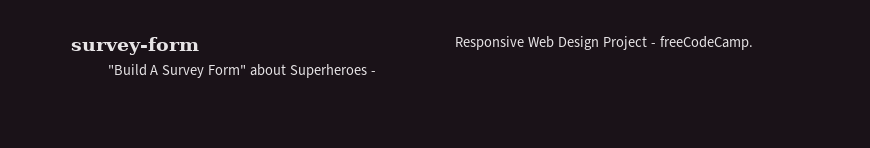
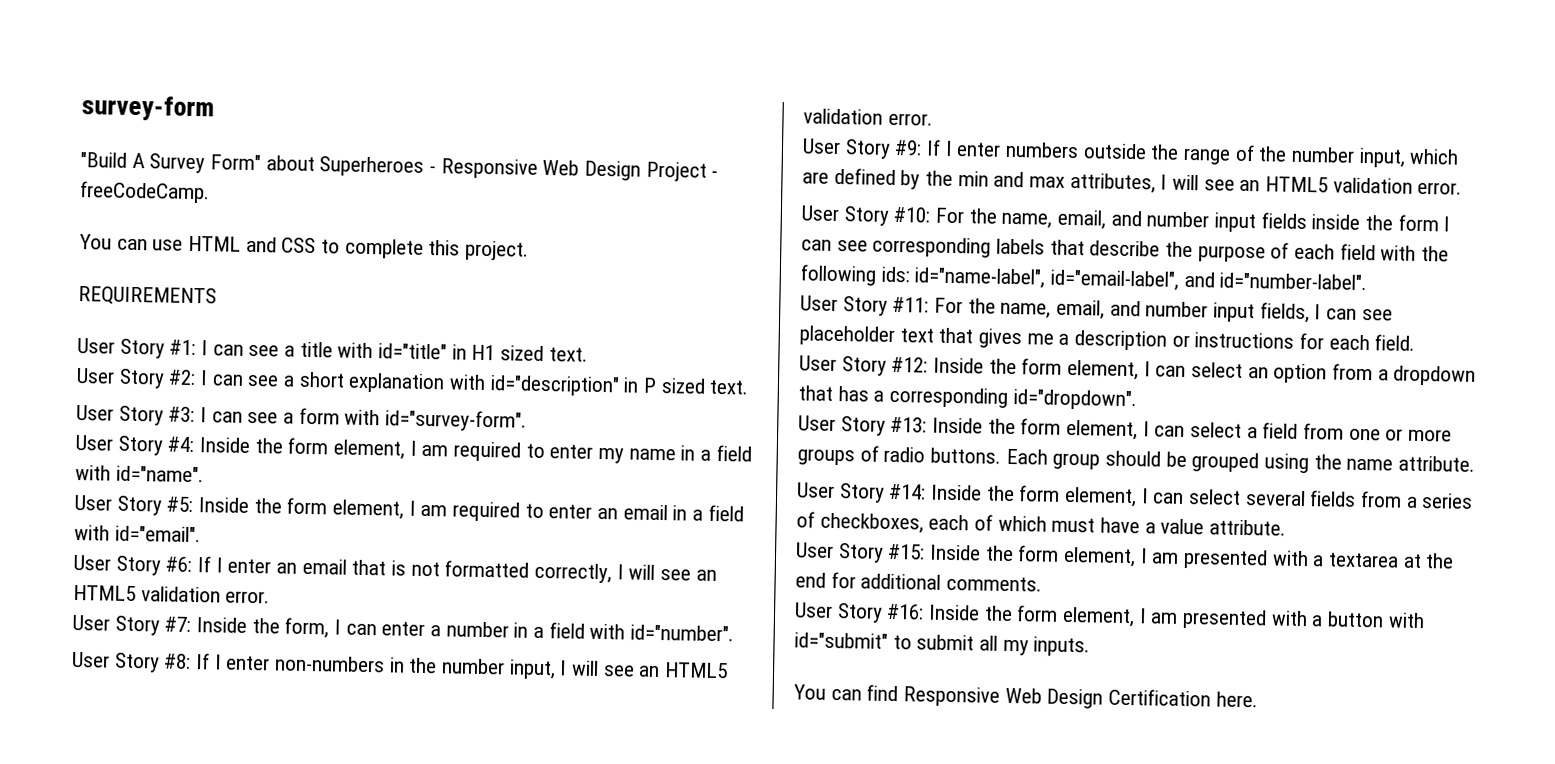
+ You can use HTML and CSS to complete this project.
+ REQUIREMENTS
+ User Story #1: I can see a title with id="title" in H1 sized text.
+ User Story #2: I can see a short explanation with id="description" in P sized text.
+ User Story #3: I can see a form with id="survey-form".
+ User Story #4: Inside the form element, I am required to enter my name in a field with id="name".
+ User Story #5: Inside the form element, I am required to enter an email in a field with id="email".
+ User Story #6: If I enter an email that is not formatted correctly, I will see an HTML5 validation error.
+ User Story #7: Inside the form, I can enter a number in a field with id="number".
+ User Story #8: If I enter non-numbers in the number input, I will see an HTML5 validation error.
+ User Story #9: If I enter numbers outside the range of the number input, which are defined by the min and max attributes, I will see an HTML5 validation error.
+ User Story #10: For the name, email, and number input fields inside the form I can see corresponding labels that describe the purpose of each field with the following ids: id="name-label", id="email-label", and id="number-label".
+ User Story #11: For the name, email, and number input fields, I can see placeholder text that gives me a description or instructions for each field.
+ User Story #12: Inside the form element, I can select an option from a dropdown that has a corresponding id="dropdown".
+ User Story #13: Inside the form element, I can select a field from one or more groups of radio buttons. Each group should be grouped using the name attribute.
+ User Story #14: Inside the form element, I can select several fields from a series of checkboxes, each of which must have a value attribute.
+ User Story #15: Inside the form element, I am presented with a textarea at the end for additional comments.
+ User Story #16: Inside the form element, I am presented with a button with id="submit" to submit all my inputs.
+ You can find Responsive Web Design Certification here.

